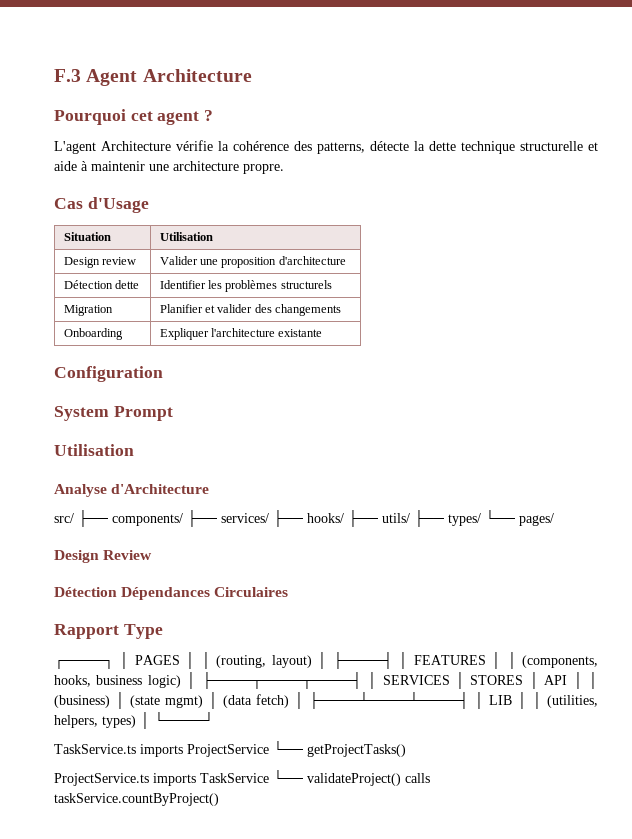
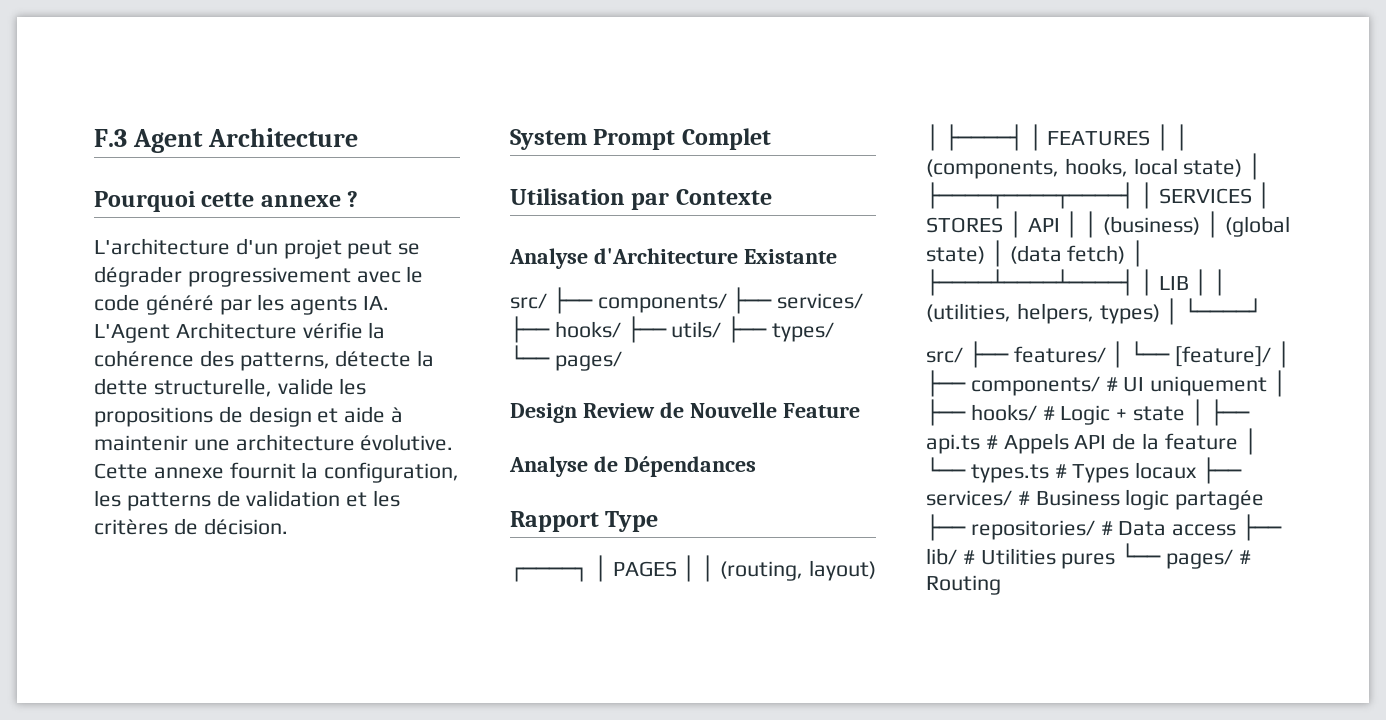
- Pourquoi cet agent ?
+ Pourquoi cette annexe ?
- L'agent Architecture vérifie la cohérence des patterns, détecte la dette technique structurelle et aide à maintenir une architecture propre.
- Cas d'Usage
- Situation | Utilisation
- Design review | Valider une proposition d'architecture
- Détection dette | Identifier les problèmes structurels
- Migration | Planifier et valider des changements
- Onboarding | Expliquer l'architecture existante
- Configuration
+ L'architecture d'un projet peut se dégrader progressivement avec le code généré par les agents IA. L'Agent Architecture vérifie la cohérence des patterns, détecte la dette structurelle, valide les propositions de design et aide à maintenir une architecture évolutive. Cette annexe fournit la configuration, les patterns de validation et les critères de décision.
- System Prompt
- Utilisation
+ System Prompt Complet
+ Utilisation par Contexte
- Analyse d'Architecture
+ Analyse d'Architecture Existante
- Design Review
- Détection Dépendances Circulaires
+ Design Review de Nouvelle Feature
+ Analyse de Dépendances
- ┌────┐ │ PAGES │ │ (routing, layout) │ ├────┤ │ FEATURES │ │ (components, hooks, business logic) │ ├────┬────┬────┤ │ SERVICES │ STORES │ API │ │ (business) │ (state mgmt) │ (data fetch) │ ├────┴────┴────┤ │ LIB │ │ (utilities, helpers, types) │ └────┘
+ ┌────┐ │ PAGES │ │ (routing, layout) │ ├────┤ │ FEATURES │ │ (components, hooks, local state) │ ├────┬────┬────┤ │ SERVICES │ STORES │ API │ │ (business) │ (global state) │ (data fetch) │ ├────┴────┴────┤ │ LIB │ │ (utilities, helpers, types) │ └────┘
- TaskService.ts imports ProjectService └── getProjectTasks()
- ProjectService.ts imports TaskService └── validateProject() calls taskService.countByProject()
+ src/ ├── features/ │ └── [feature]/ │ ├── components/ # UI uniquement │ ├── hooks/ # Logic + state │ ├── api.ts # Appels API de la feature │ └── types.ts # Types locaux ├── services/ # Business logic partagée ├── repositories/ # Data access ├── lib/ # Utilities pures └── pages/ # Routing

